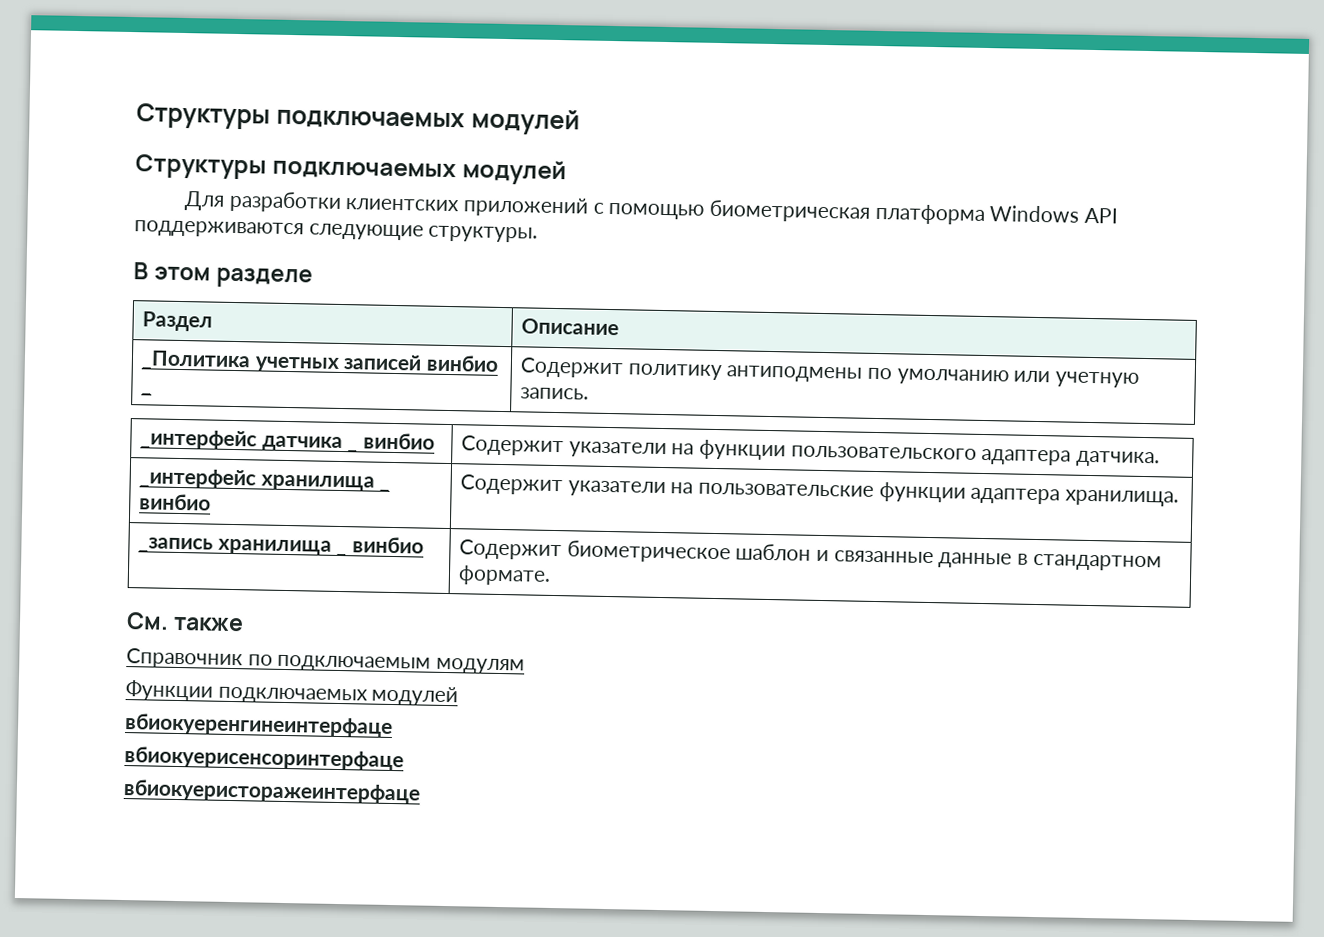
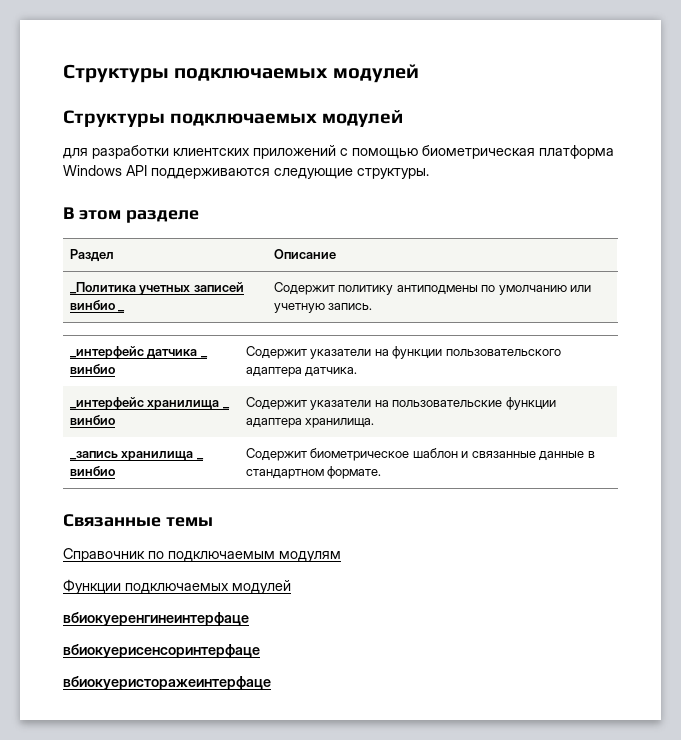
- Для разработки клиентских приложений с помощью биометрическая платформа Windows API поддерживаются следующие структуры.
+ для разработки клиентских приложений с помощью биометрическая платформа Windows API поддерживаются следующие структуры.
- См. также
+ Связанные темы

